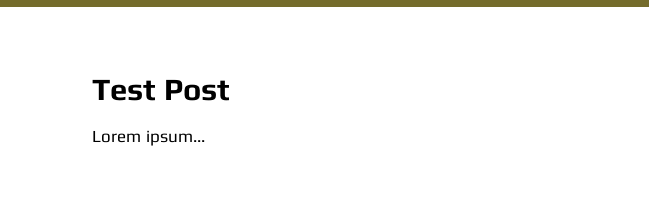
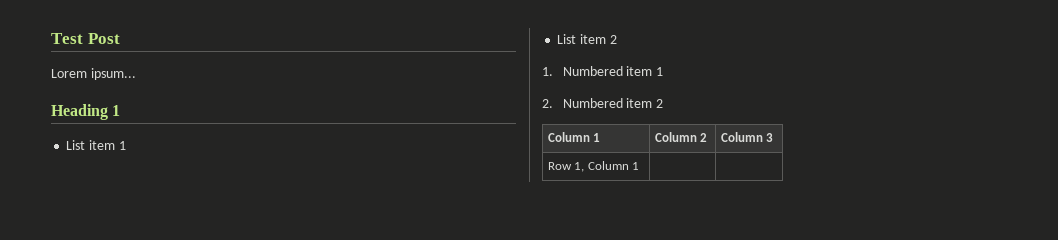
+ Heading 1
+ List item 1
+ List item 2
+ 1. Numbered item 1
+ 2. Numbered item 2
+ Column 1 | Column 2 | Column 3
+ Row 1, Column 1 | |

